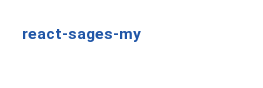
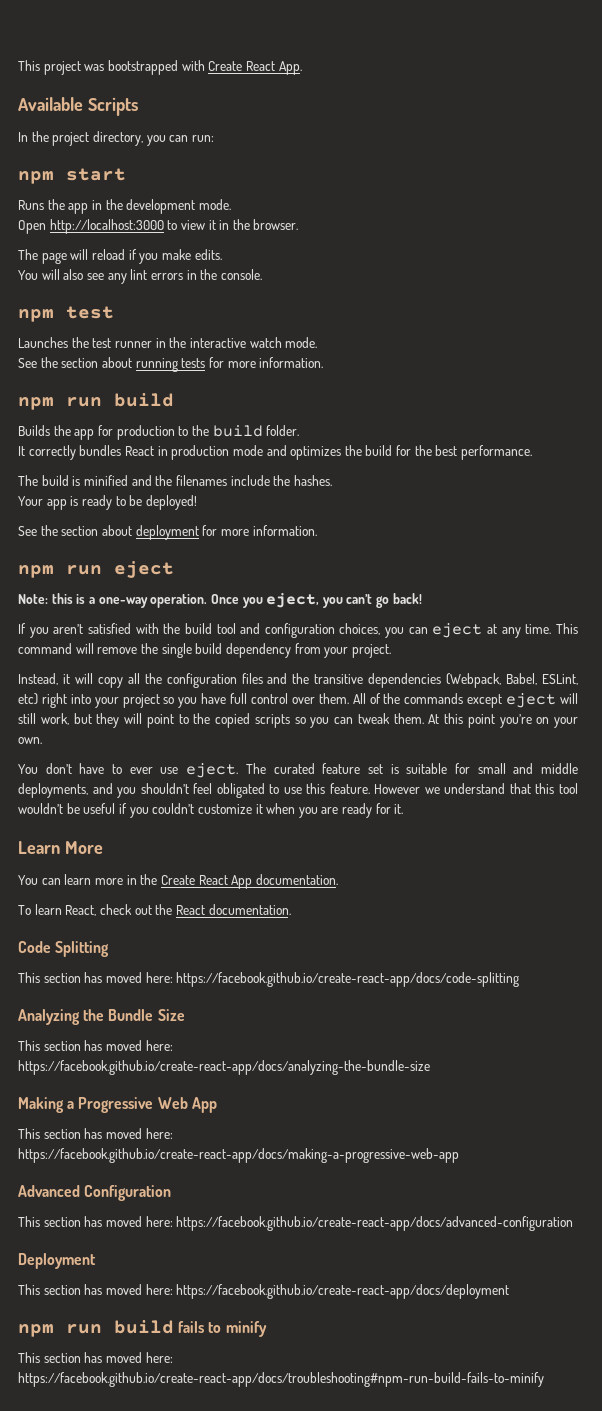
- react-sages-my
+ This project was bootstrapped with Create React App.
+ Available Scripts
+ In the project directory, you can run:
+ npm start
+ Runs the app in the development mode.
+ Open http://localhost:3000 to view it in the browser.
+ The page will reload if you make edits.
+ You will also see any lint errors in the console.
+ npm test
+ Launches the test runner in the interactive watch mode.
+ See the section about running tests for more information.
+ npm run build
+ Builds the app for production to the build folder.
+ It correctly bundles React in production mode and optimizes the build for the best performance.
+ The build is minified and the filenames include the hashes.
+ Your app is ready to be deployed!
+ See the section about deployment for more information.
+ npm run eject
+ Note: this is a one-way operation. Once you eject, you can’t go back!
+ If you aren’t satisfied with the build tool and configuration choices, you can eject at any time. This command will remove the single build dependency from your project.
+ Instead, it will copy all the configuration files and the transitive dependencies (Webpack, Babel, ESLint, etc) right into your project so you have full control over them. All of the commands except eject will still work, but they will point to the copied scripts so you can tweak them. At this point you’re on your own.
+ You don’t have to ever use eject. The curated feature set is suitable for small and middle deployments, and you shouldn’t feel obligated to use this feature. However we understand that this tool wouldn’t be useful if you couldn’t customize it when you are ready for it.
+ Learn More
+ You can learn more in the Create React App documentation.
+ To learn React, check out the React documentation.
+ Code Splitting
+ This section has moved here: https://facebook.github.io/create-react-app/docs/code-splitting
+ Analyzing the Bundle Size
+ This section has moved here: https://facebook.github.io/create-react-app/docs/analyzing-the-bundle-size
+ Making a Progressive Web App
+ This section has moved here: https://facebook.github.io/create-react-app/docs/making-a-progressive-web-app
+ Advanced Configuration
+ This section has moved here: https://facebook.github.io/create-react-app/docs/advanced-configuration
+ Deployment
+ This section has moved here: https://facebook.github.io/create-react-app/docs/deployment
+ npm run build fails to minify
+ This section has moved here: https://facebook.github.io/create-react-app/docs/troubleshooting#npm-run-build-fails-to-minify

